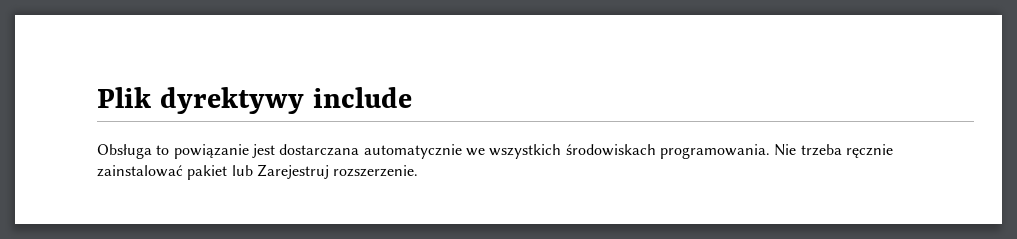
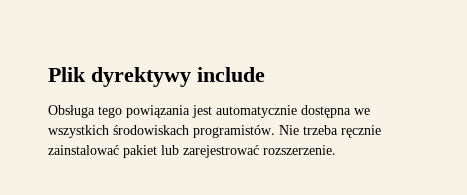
- Obsługa to powiązanie jest dostarczana automatycznie we wszystkich środowiskach programowania.
+ Obsługa tego powiązania jest automatycznie dostępna we wszystkich środowiskach programistów.
- Nie trzeba ręcznie zainstalować pakiet lub Zarejestruj rozszerzenie.
+ Nie trzeba ręcznie zainstalować pakiet lub zarejestrować rozszerzenie.

